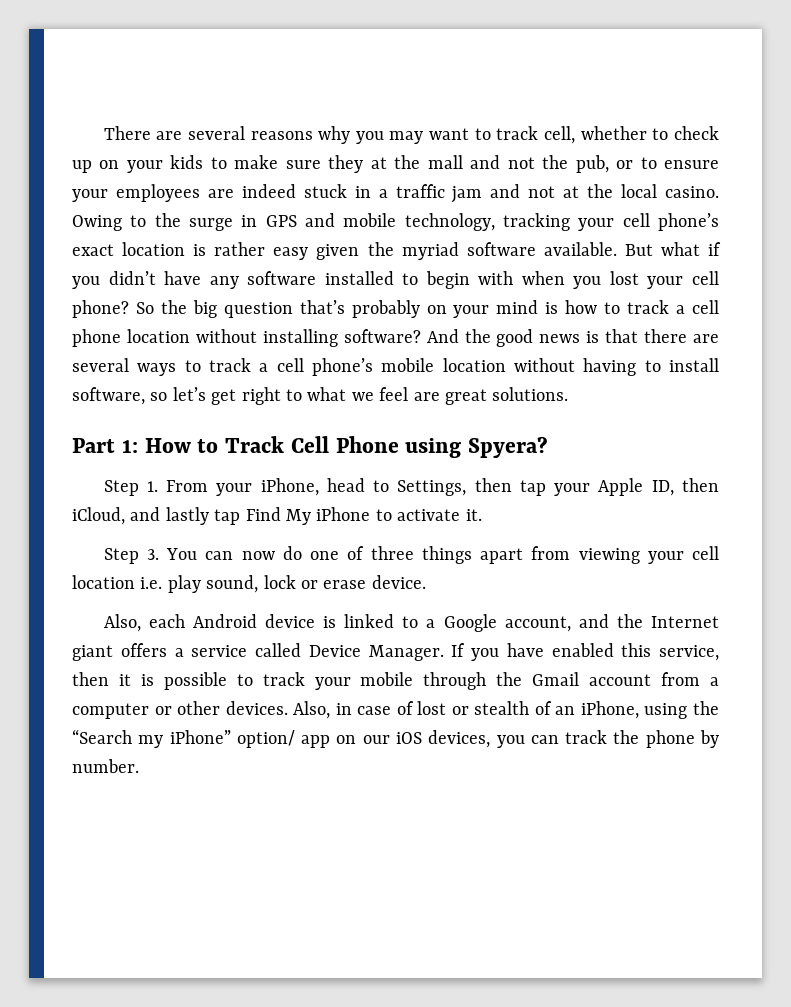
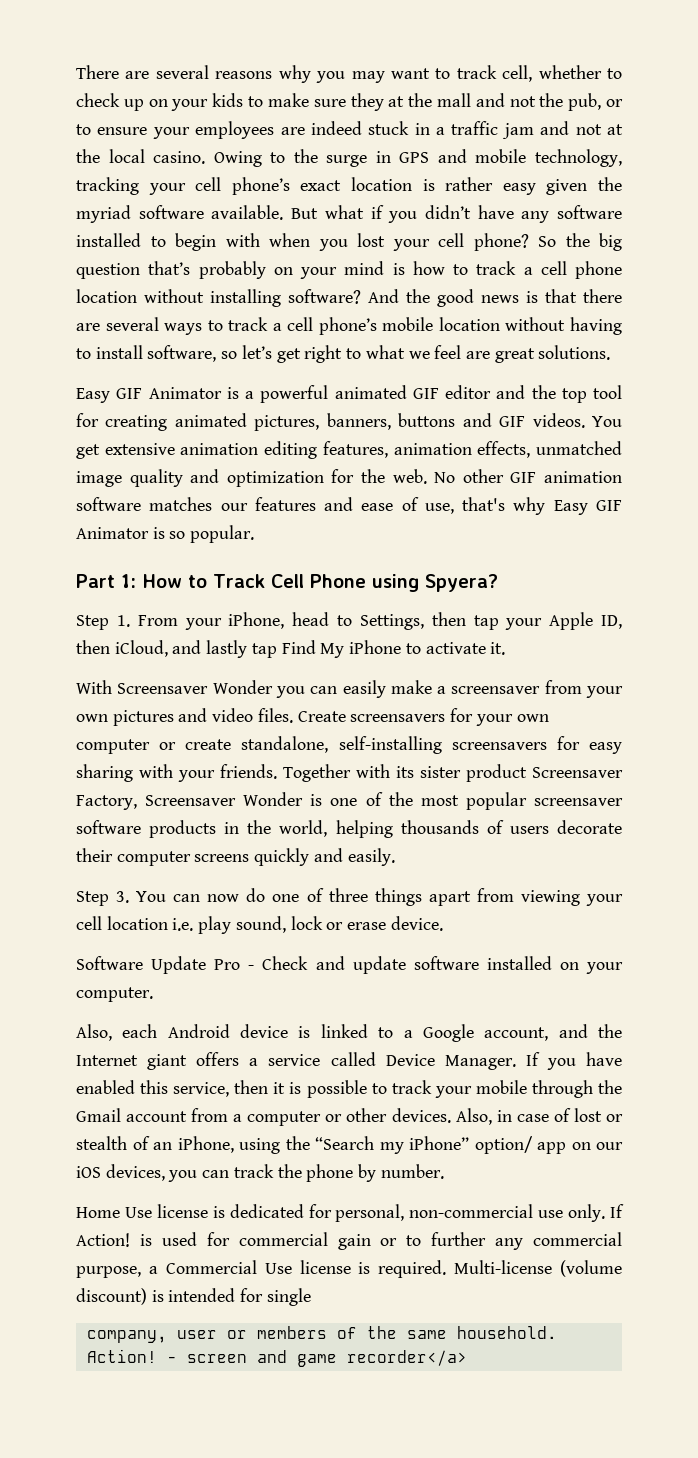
+ Easy GIF Animator is a powerful animated GIF editor and the top tool for creating animated pictures, banners, buttons and GIF videos. You get extensive animation editing features, animation effects, unmatched image quality and optimization for the web. No other GIF animation software matches our features and ease of use, that's why Easy GIF Animator is so popular.
+ With Screensaver Wonder you can easily make a screensaver from your own pictures and video files. Create screensavers for your own computer or create standalone, self-installing screensavers for easy sharing with your friends. Together with its sister product Screensaver Factory, Screensaver Wonder is one of the most popular screensaver software products in the world, helping thousands of users decorate their computer screens quickly and easily.
+ Software Update Pro - Check and update software installed on your computer.
+ Home Use license is dedicated for personal, non-commercial use only. If Action! is used for commercial gain or to further any commercial purpose, a Commercial Use license is required. Multi-license (volume discount) is intended for single
+ company, user or members of the same household. Action! - screen and game recorder</a>

